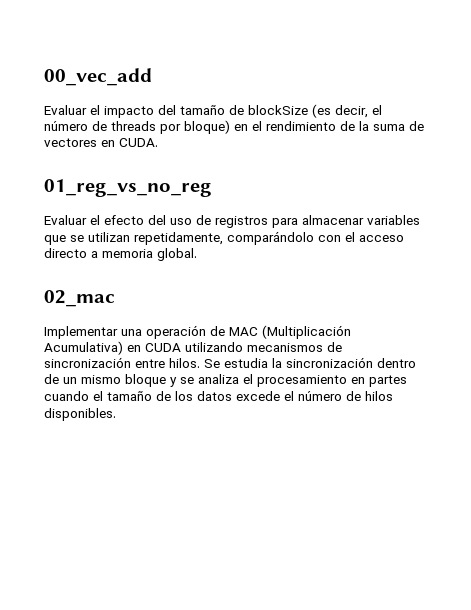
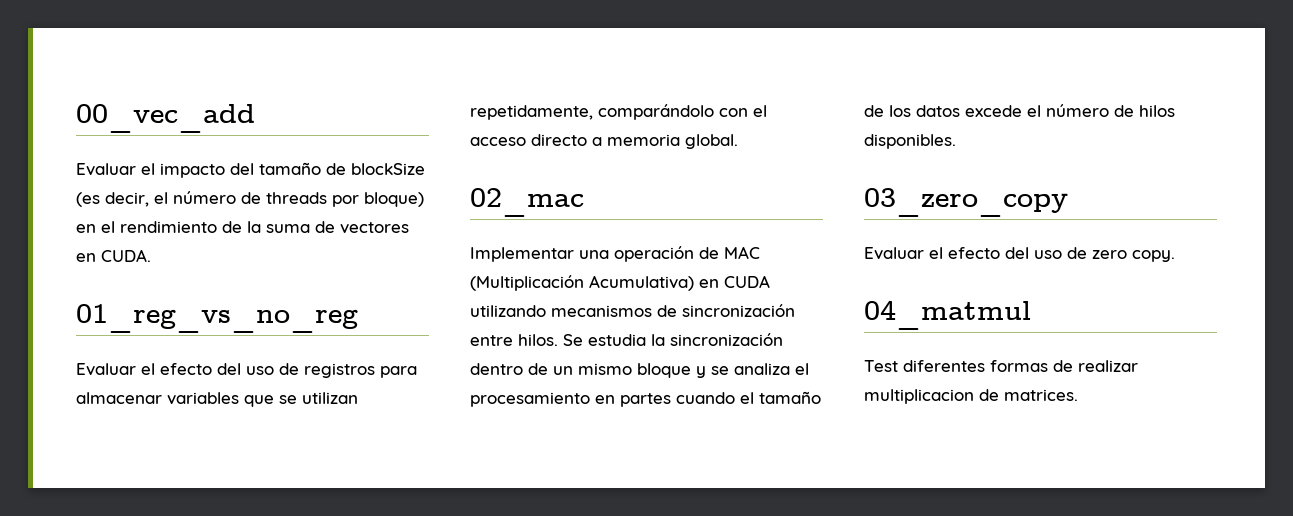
+ 03_zero_copy
+ Evaluar el efecto del uso de zero copy.
+ 04_matmul
+ Test diferentes formas de realizar multiplicacion de matrices.

